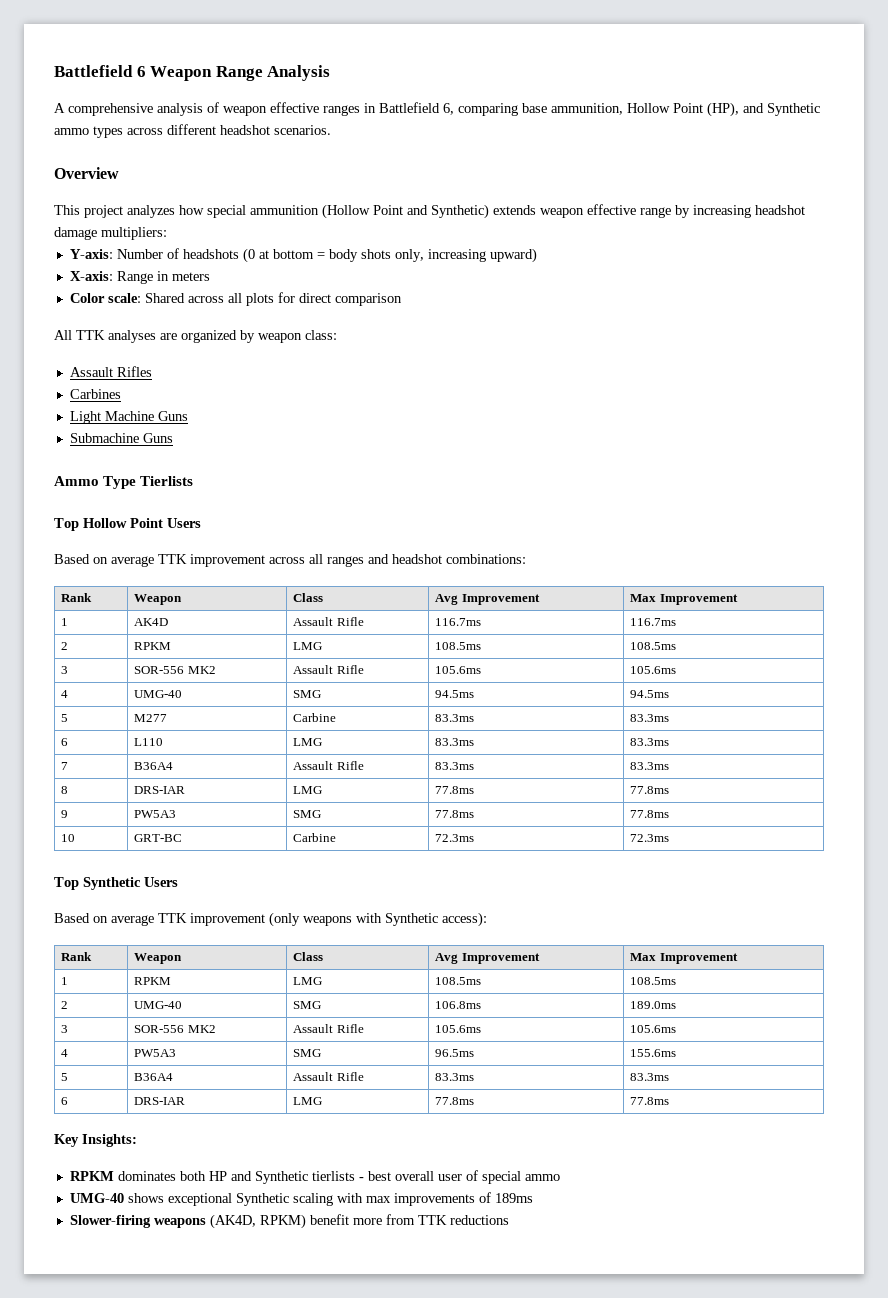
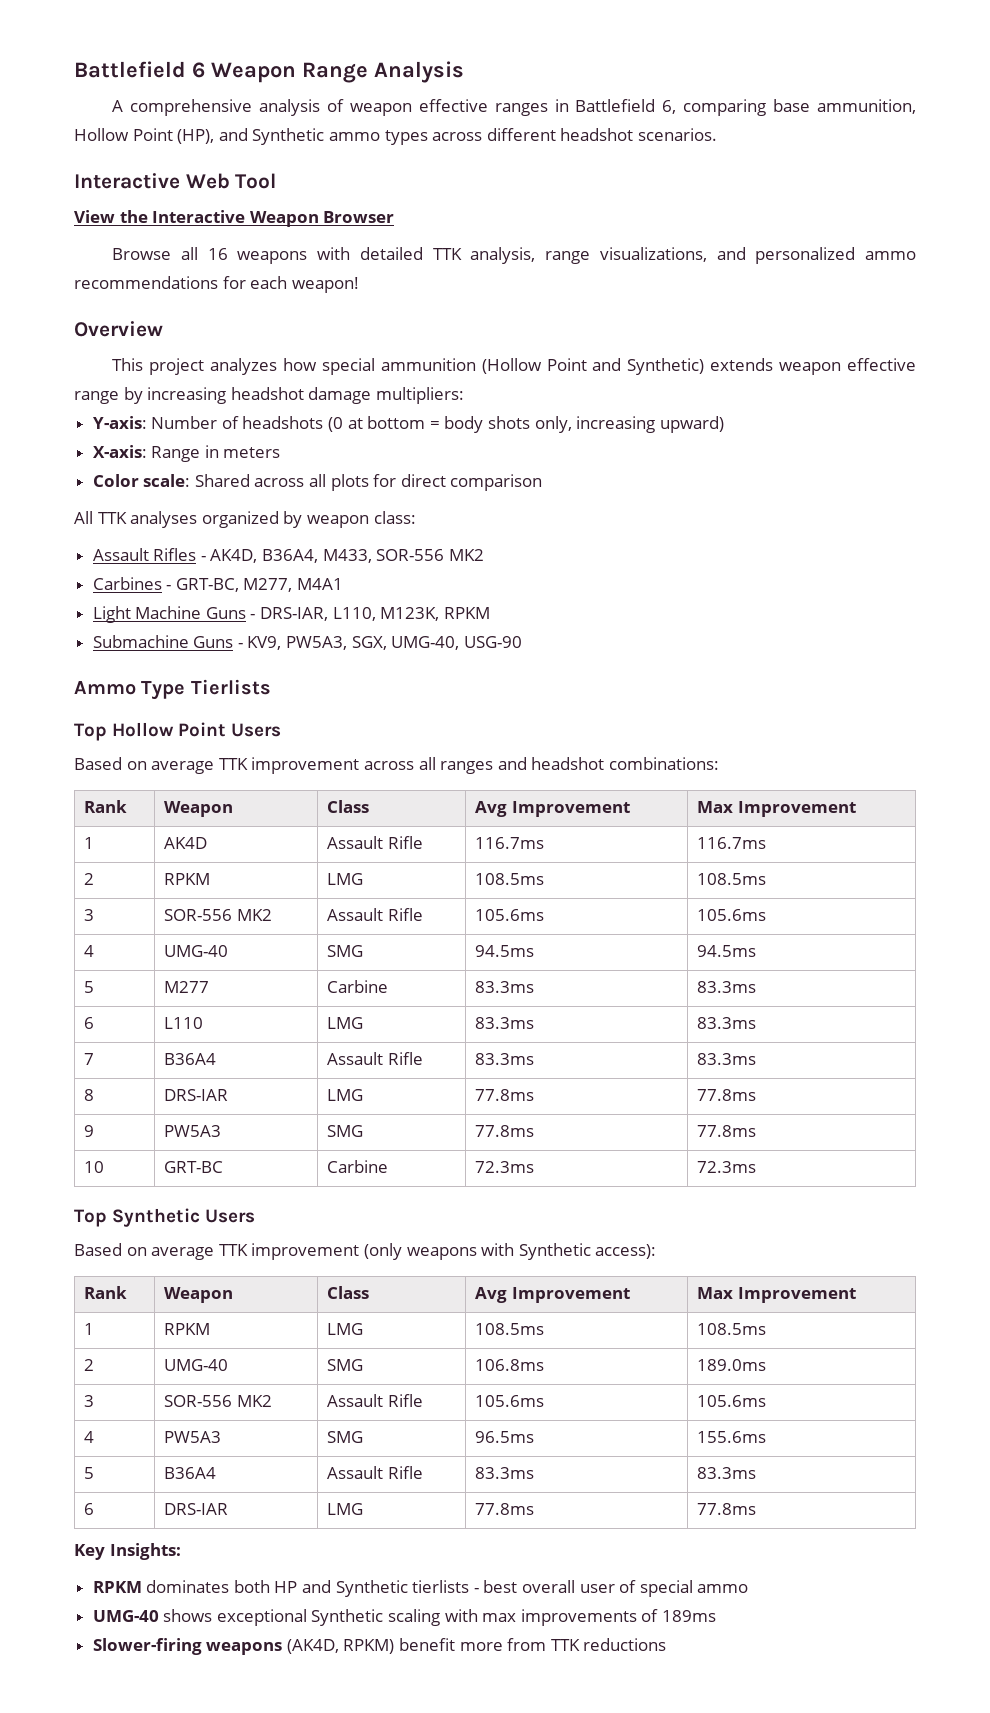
+ Interactive Web Tool
+ View the Interactive Weapon Browser
+ Browse all 16 weapons with detailed TTK analysis, range visualizations, and personalized ammo recommendations for each weapon!
- All TTK analyses are organized by weapon class:
+ All TTK analyses organized by weapon class:
- Assault Rifles
- Carbines
- Light Machine Guns
- Submachine Guns
+ Assault Rifles - AK4D, B36A4, M433, SOR-556 MK2
+ Carbines - GRT-BC, M277, M4A1
+ Light Machine Guns - DRS-IAR, L110, M123K, RPKM
+ Submachine Guns - KV9, PW5A3, SGX, UMG-40, USG-90

